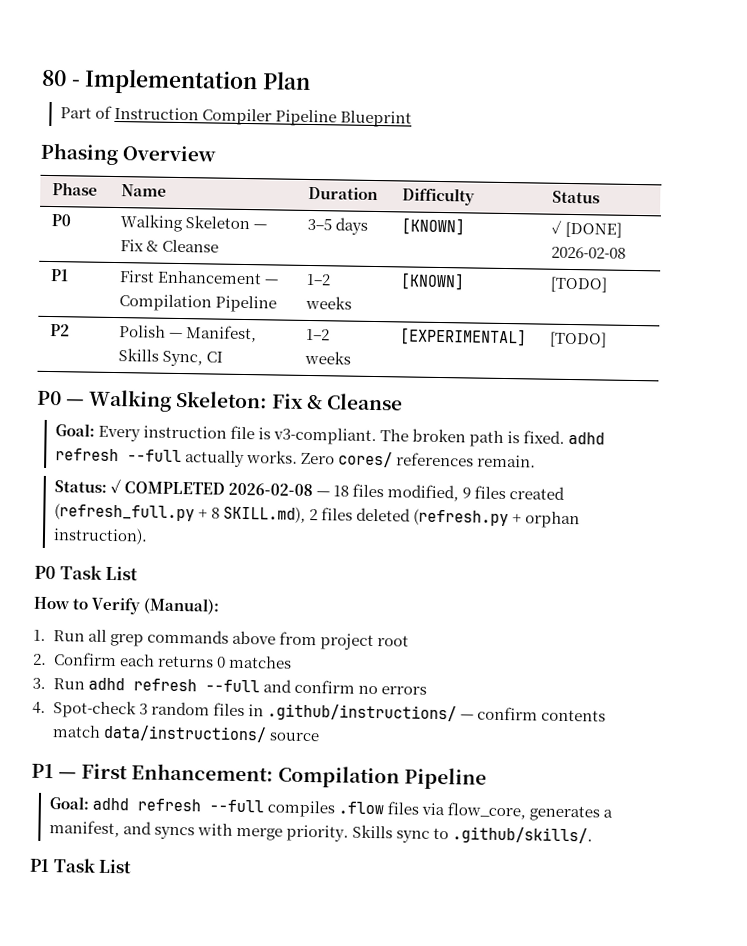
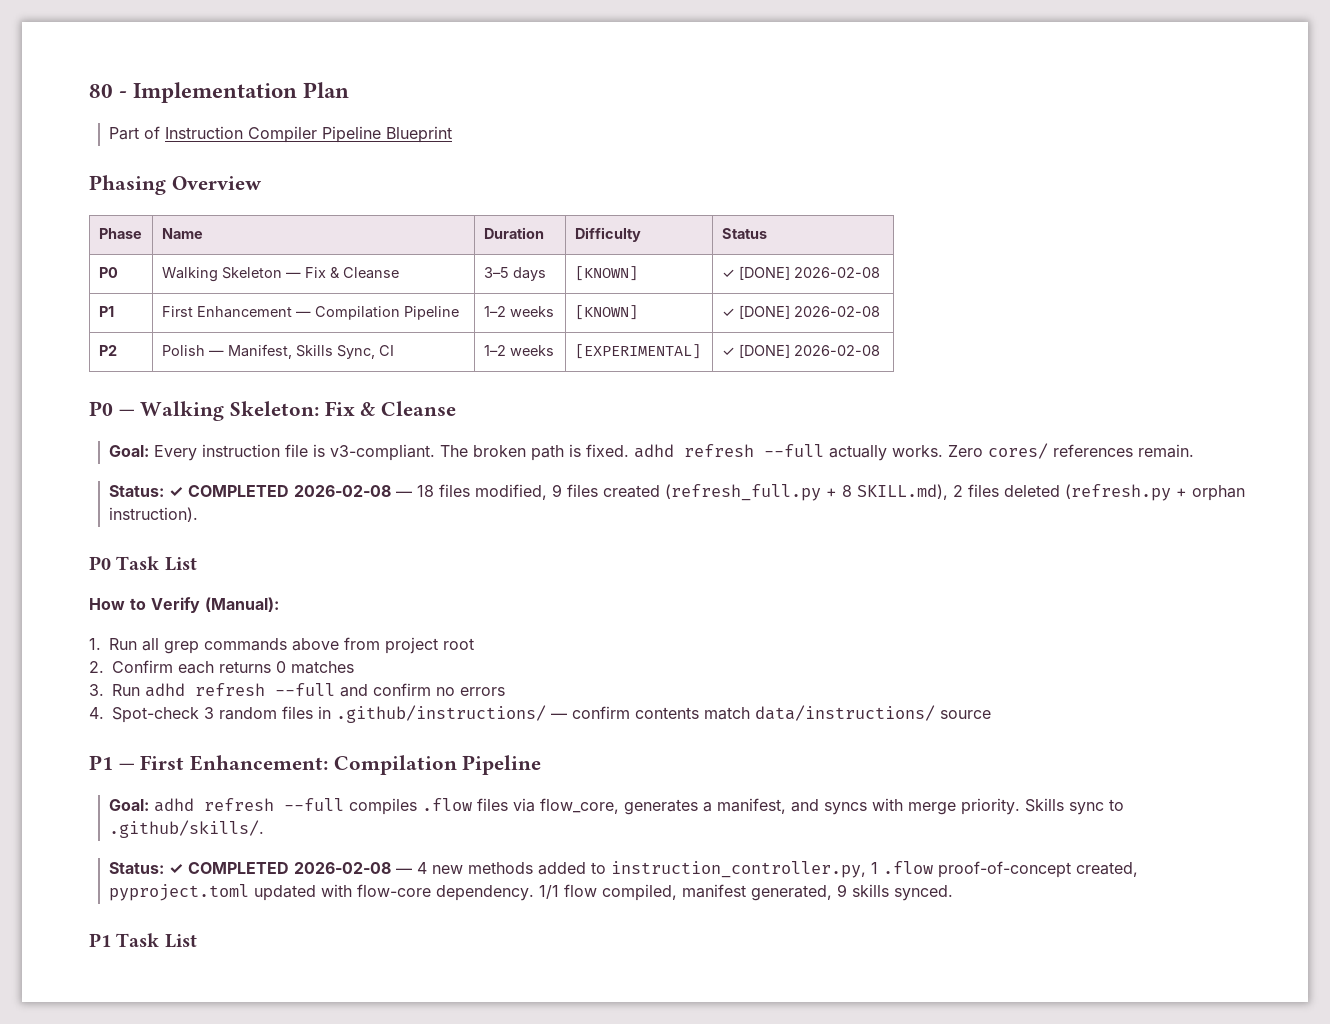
- P1 | First Enhancement — Compilation Pipeline | 1–2 weeks | [KNOWN] | [TODO]
+ P1 | First Enhancement — Compilation Pipeline | 1–2 weeks | [KNOWN] | ✓ [DONE] 2026-02-08
- P2 | Polish — Manifest, Skills Sync, CI | 1–2 weeks | [EXPERIMENTAL] | [TODO]
+ P2 | Polish — Manifest, Skills Sync, CI | 1–2 weeks | [EXPERIMENTAL] | ✓ [DONE] 2026-02-08
+ Status: ✓ COMPLETED 2026-02-08 — 4 new methods added to instruction_controller.py, 1 .flow proof-of-concept created, pyproject.toml updated with flow-core dependency. 1/1 flow compiled, manifest generated, 9 skills synced.

